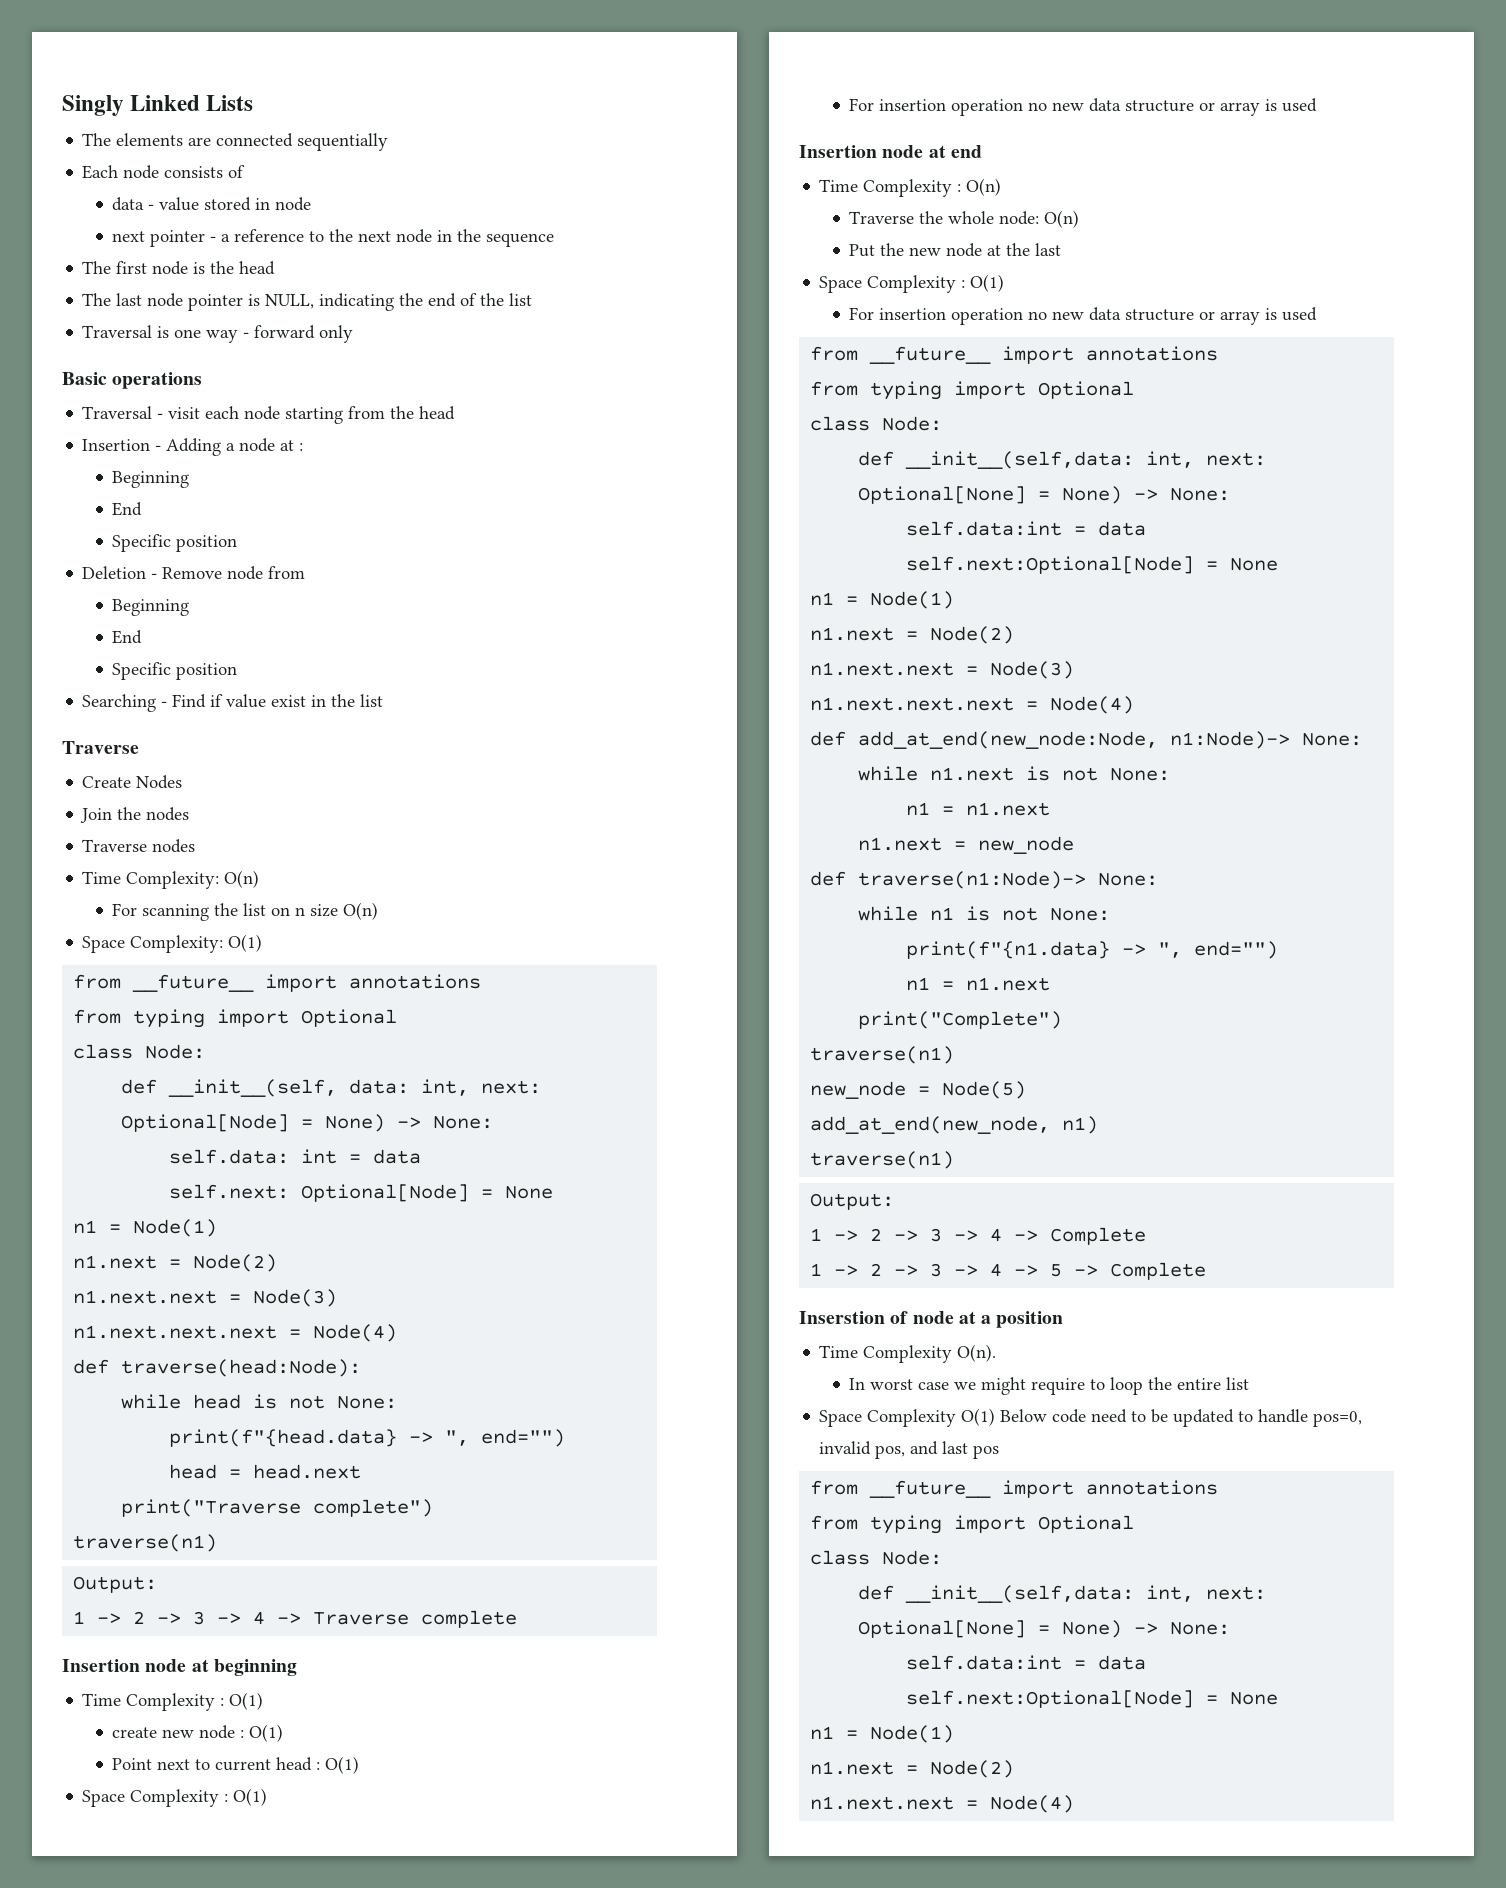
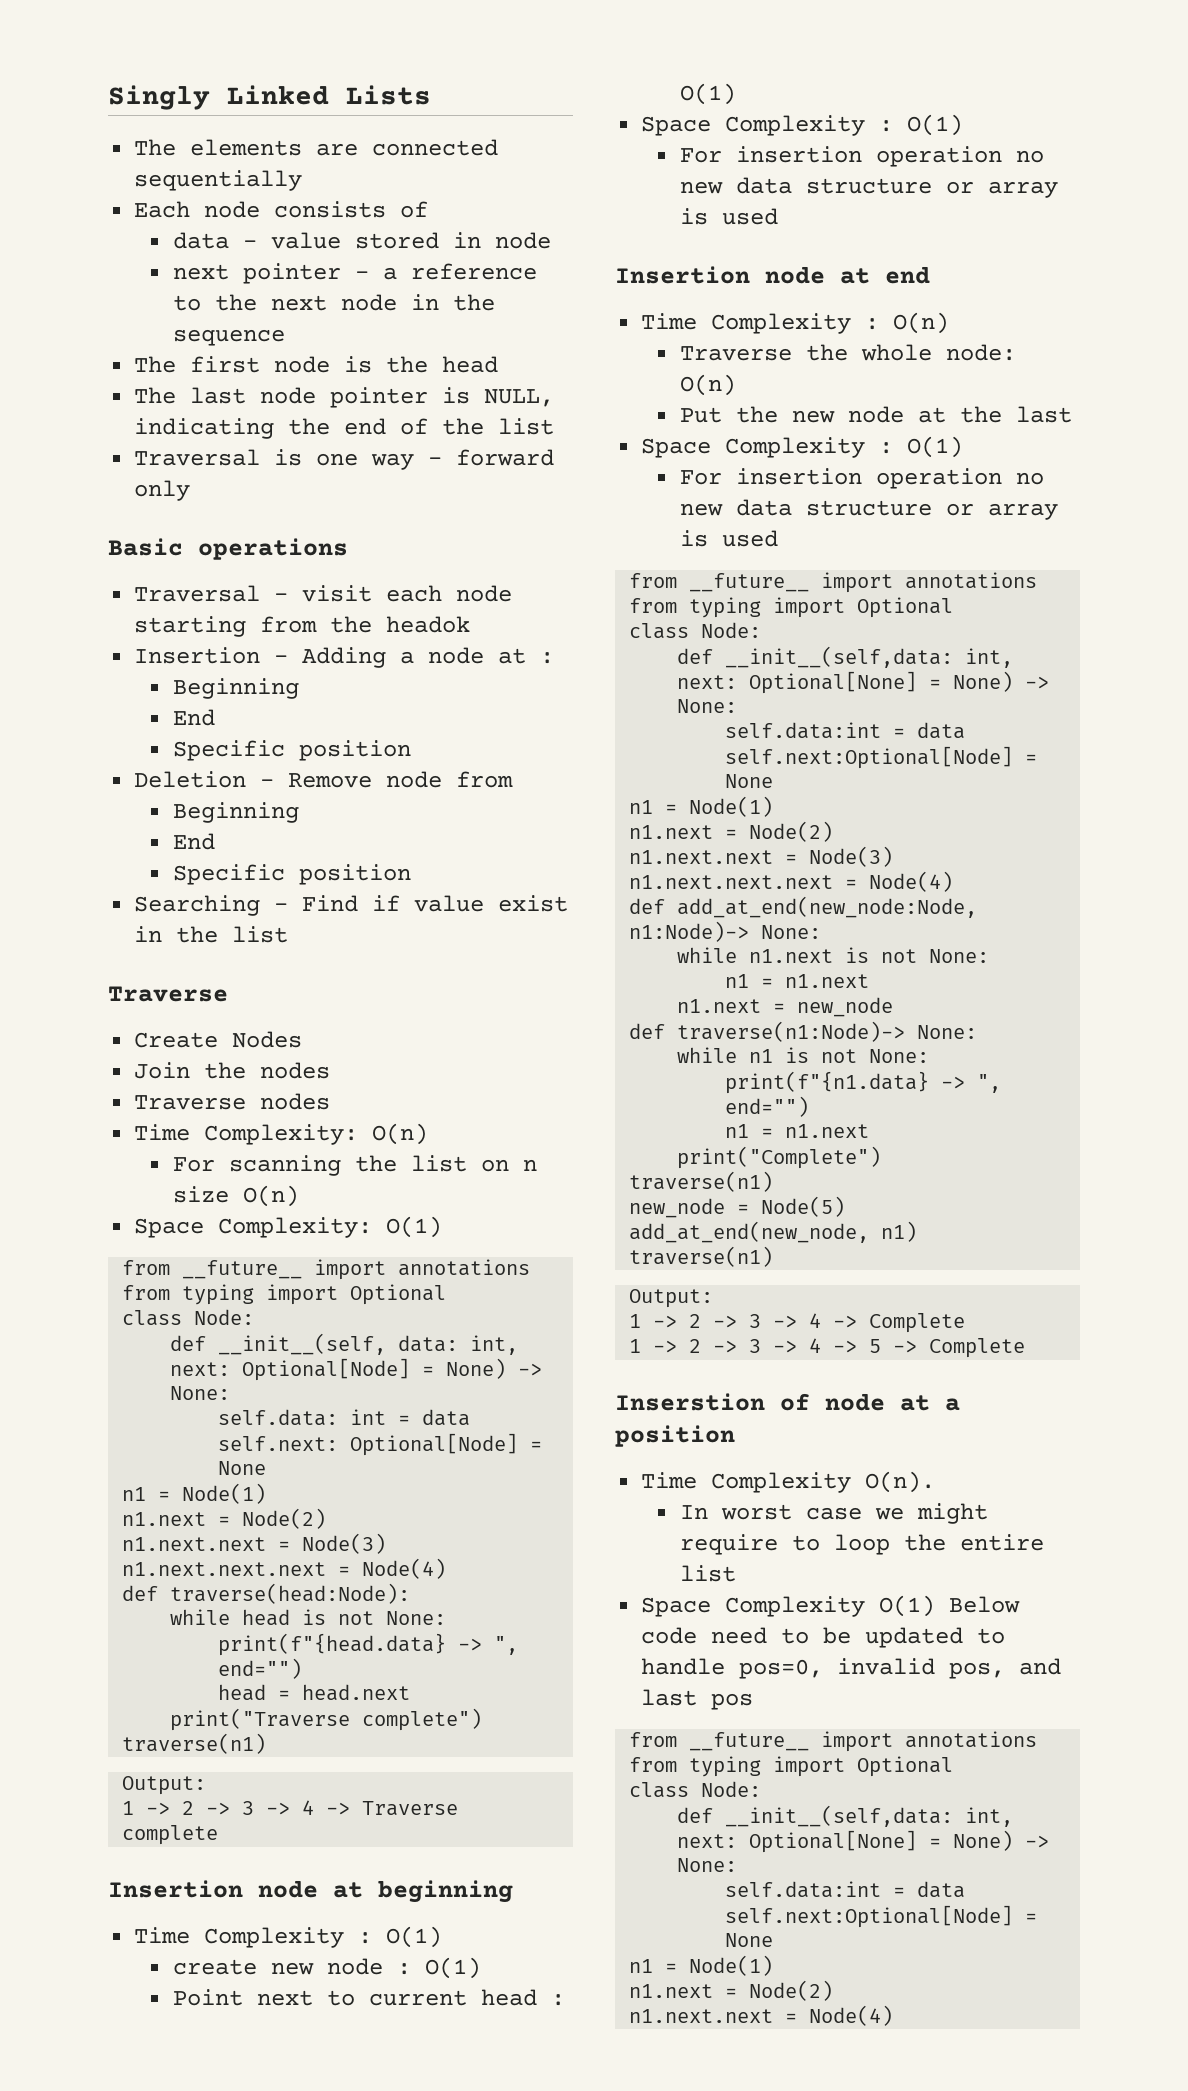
- Traversal - visit each node starting from the head
+ Traversal - visit each node starting from the headok

